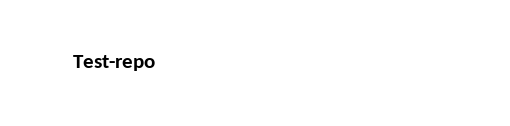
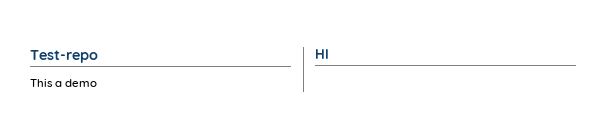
+ This a demo
+ HI

